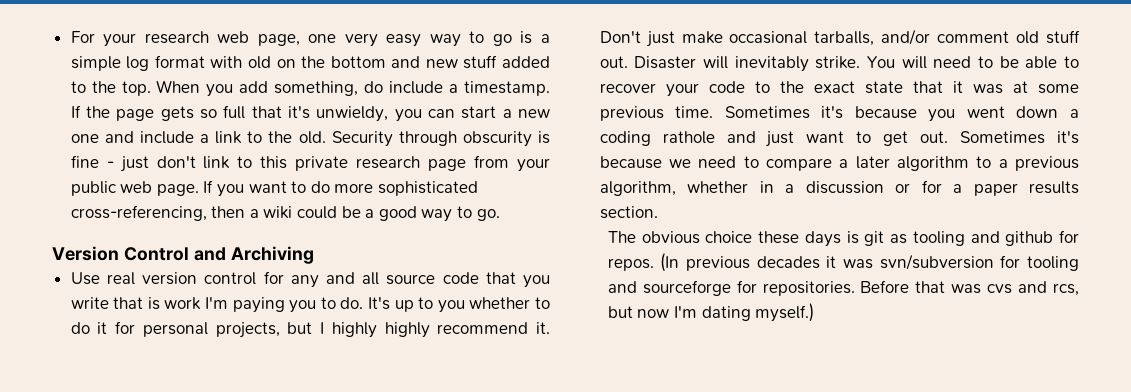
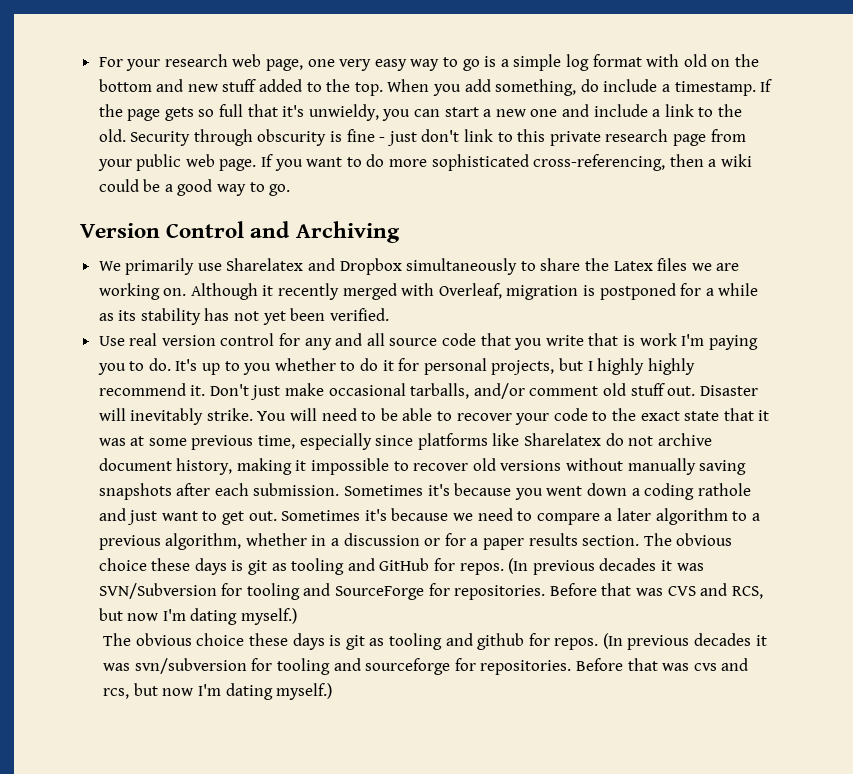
+ We primarily use Sharelatex and Dropbox simultaneously to share the Latex files we are working on. Although it recently merged with Overleaf, migration is postponed for a while as its stability has not yet been verified.
- You will need to be able to recover your code to the exact state that it was at some previous time.
+ You will need to be able to recover your code to the exact state that it was at some previous time, especially since platforms like Sharelatex do not archive document history, making it impossible to recover old versions without manually saving snapshots after each submission.
+ The obvious choice these days is git as tooling and GitHub for repos. (In previous decades it was SVN/Subversion for tooling and SourceForge for repositories. Before that was CVS and RCS, but now I'm dating myself.)

